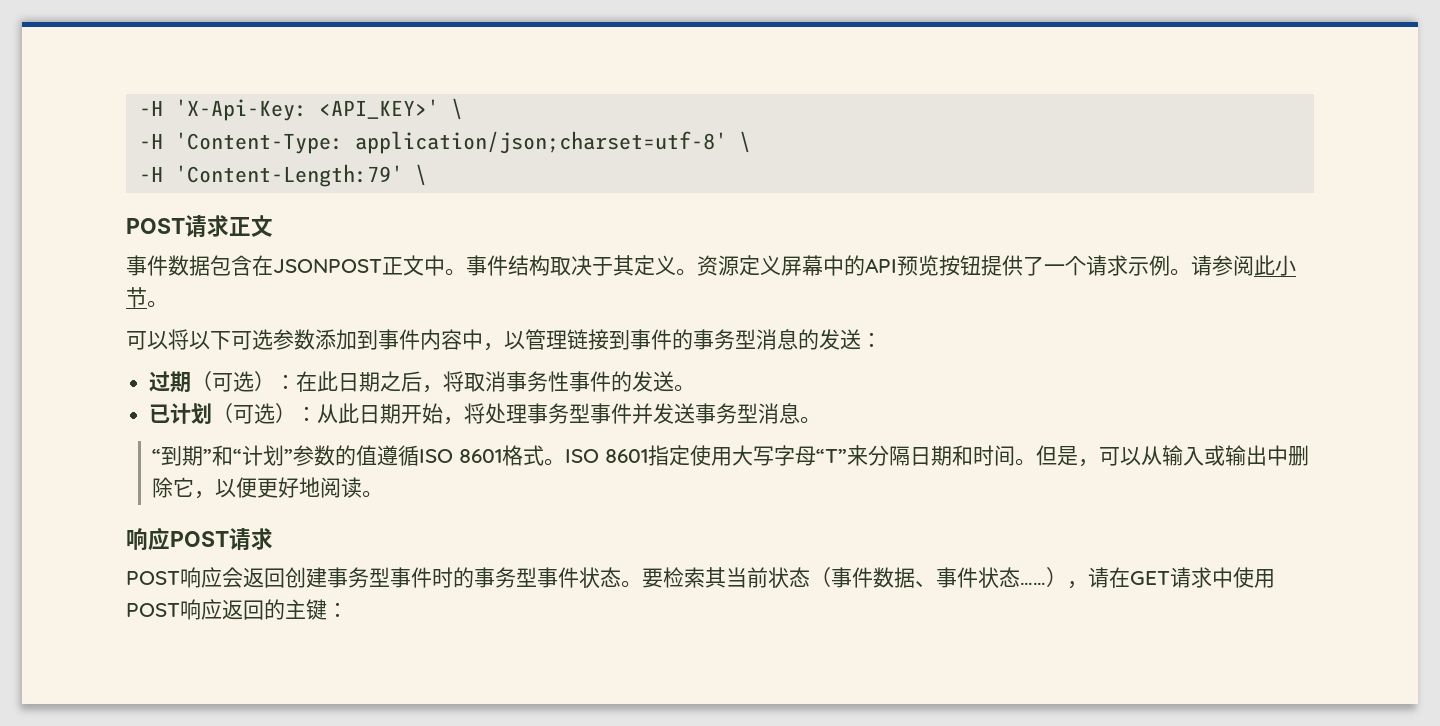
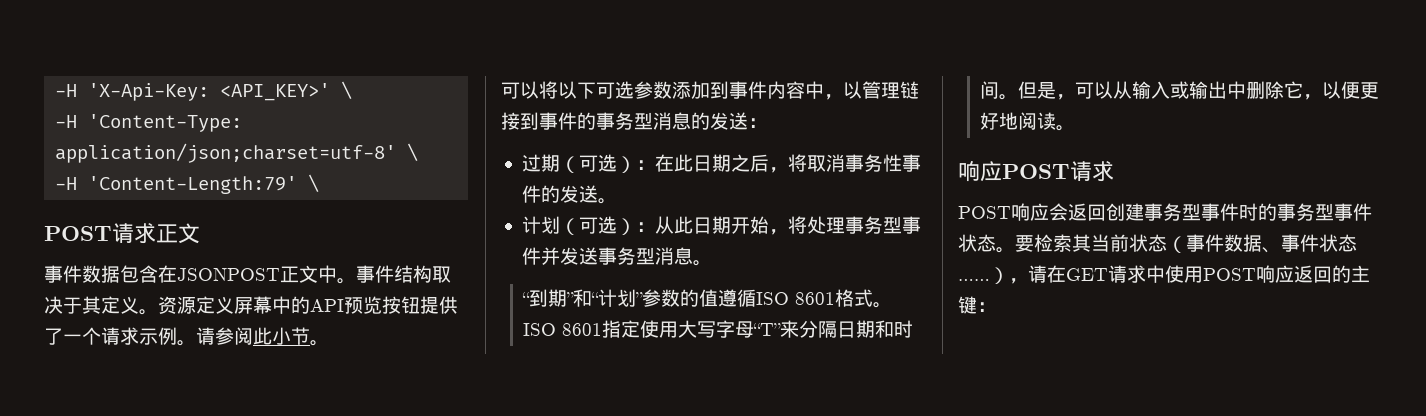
- 已计划（可选）：从此日期开始，将处理事务型事件并发送事务型消息。
+ 计划（可选）：从此日期开始，将处理事务型事件并发送事务型消息。

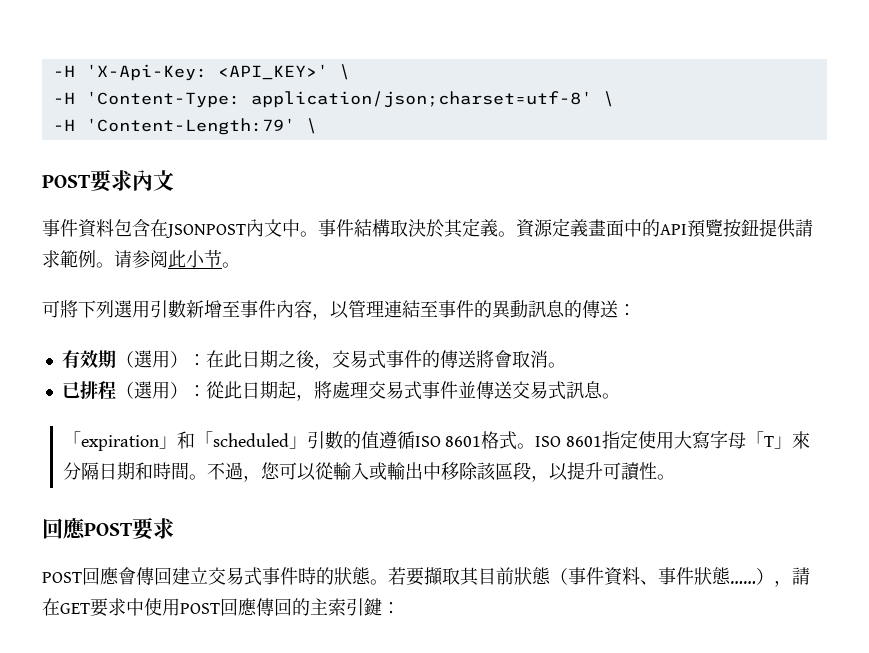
- POST请求正文
+ POST要求內文
- 事件数据包含在JSONPOST正文中。
+ 事件資料包含在JSONPOST內文中。
- 事件结构取决于其定义。资源定义屏幕中的API预览按钮提供了一个请求示例。
+ 事件結構取決於其定義。資源定義畫面中的API預覽按鈕提供請求範例。
- 可以将以下可选参数添加到事件内容中，以管理链接到事件的事务型消息的发送：
- 过期（可选）：在此日期之后，将取消事务性事件的发送。
- 计划（可选）：从此日期开始，将处理事务型事件并发送事务型消息。
- “到期”和“计划”参数的值遵循ISO 8601格式。
+ 可將下列選用引數新增至事件內容，以管理連結至事件的異動訊息的傳送：
+ 有效期（選用）：在此日期之後，交易式事件的傳送將會取消。
+ 已排程（選用）：從此日期起，將處理交易式事件並傳送交易式訊息。
+ 「expiration」和「scheduled」引數的值遵循ISO 8601格式。
- ISO 8601指定使用大写字母“T”来分隔日期和时间。但是，可以从输入或输出中删除它，以便更好地阅读。
- 响应POST请求
- POST响应会返回创建事务型事件时的事务型事件状态。要检索其当前状态（事件数据、事件状态……），请在GET请求中使用POST响应返回的主键：
+ ISO 8601指定使用大寫字母「T」來分隔日期和時間。不過，您可以從輸入或輸出中移除該區段，以提升可讀性。
+ 回應POST要求
+ POST回應會傳回建立交易式事件時的狀態。若要擷取其目前狀態（事件資料、事件狀態……），請在GET要求中使用POST回應傳回的主索引鍵：

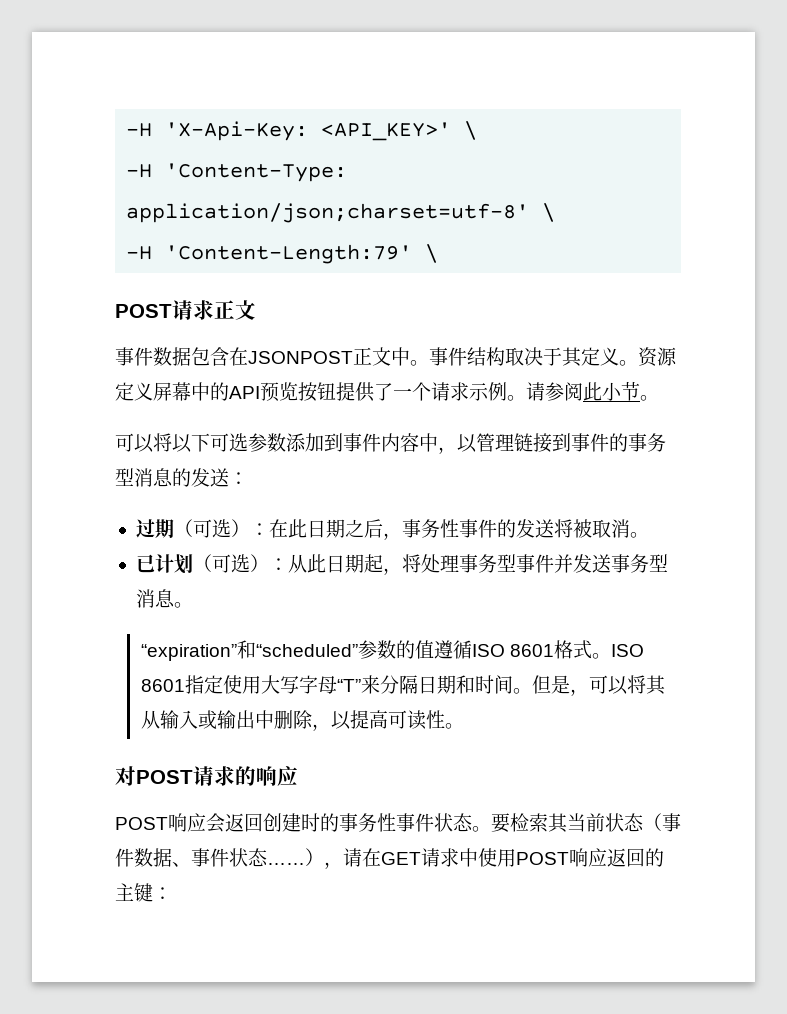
- POST要求內文
+ POST请求正文
- 事件資料包含在JSONPOST內文中。
+ 事件数据包含在JSONPOST正文中。
- 事件結構取決於其定義。資源定義畫面中的API預覽按鈕提供請求範例。
+ 事件结构取决于其定义。资源定义屏幕中的API预览按钮提供了一个请求示例。
- 可將下列選用引數新增至事件內容，以管理連結至事件的異動訊息的傳送：
- 有效期（選用）：在此日期之後，交易式事件的傳送將會取消。
- 已排程（選用）：從此日期起，將處理交易式事件並傳送交易式訊息。
- 「expiration」和「scheduled」引數的值遵循ISO 8601格式。
+ 可以将以下可选参数添加到事件内容中，以管理链接到事件的事务型消息的发送：
+ 过期（可选）：在此日期之后，事务性事件的发送将被取消。
+ 已计划（可选）：从此日期起，将处理事务型事件并发送事务型消息。
+ “expiration”和“scheduled”参数的值遵循ISO 8601格式。
- ISO 8601指定使用大寫字母「T」來分隔日期和時間。不過，您可以從輸入或輸出中移除該區段，以提升可讀性。
+ ISO 8601指定使用大写字母“T”来分隔日期和时间。但是，可以将其从输入或输出中删除，以提高可读性。
- 回應POST要求
- POST回應會傳回建立交易式事件時的狀態。若要擷取其目前狀態（事件資料、事件狀態……），請在GET要求中使用POST回應傳回的主索引鍵：
+ 对POST请求的响应
+ POST响应会返回创建时的事务性事件状态。要检索其当前状态（事件数据、事件状态……），请在GET请求中使用POST响应返回的主键：

